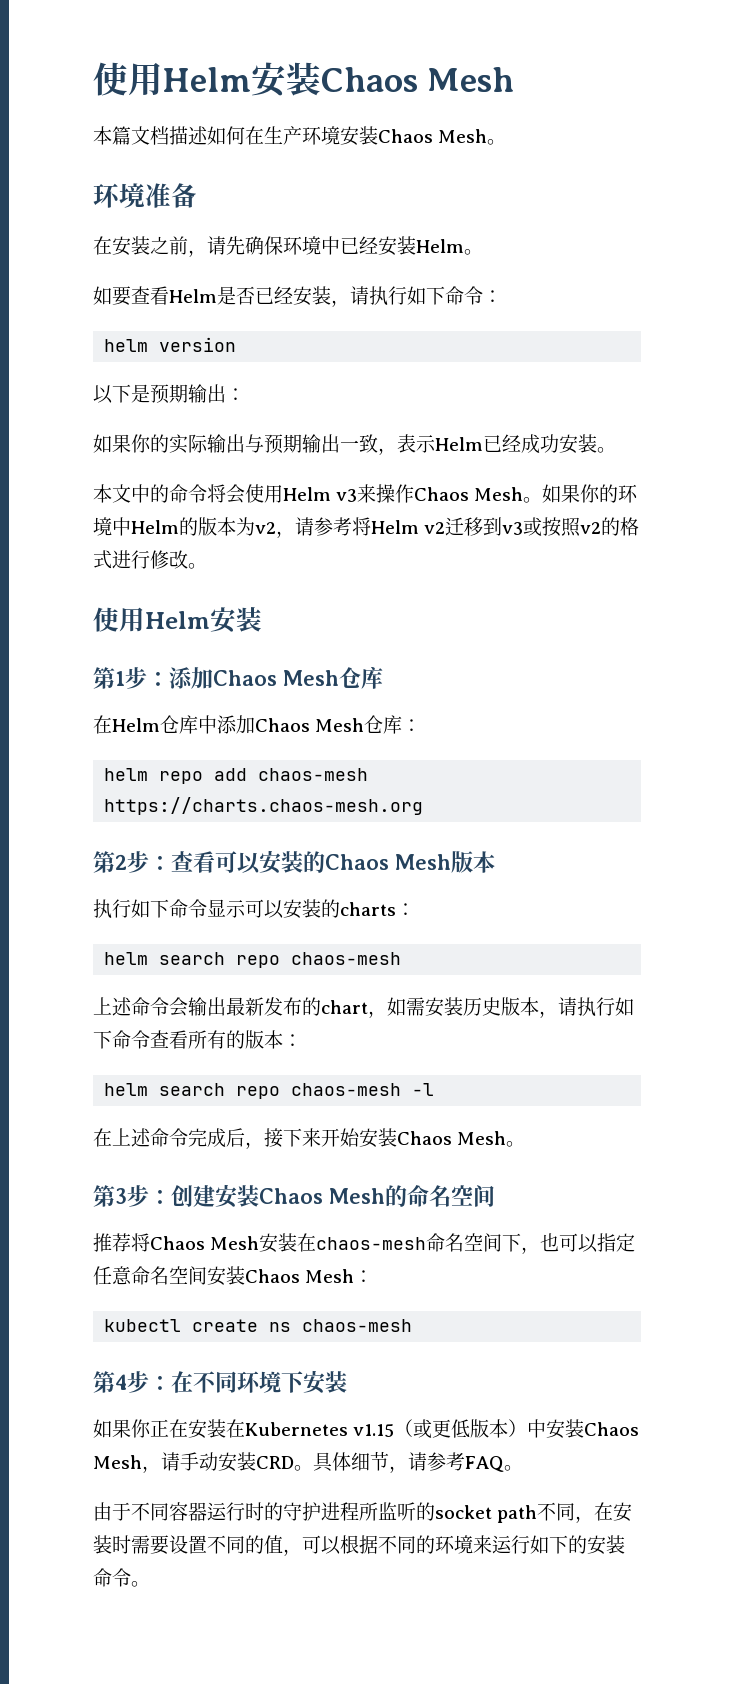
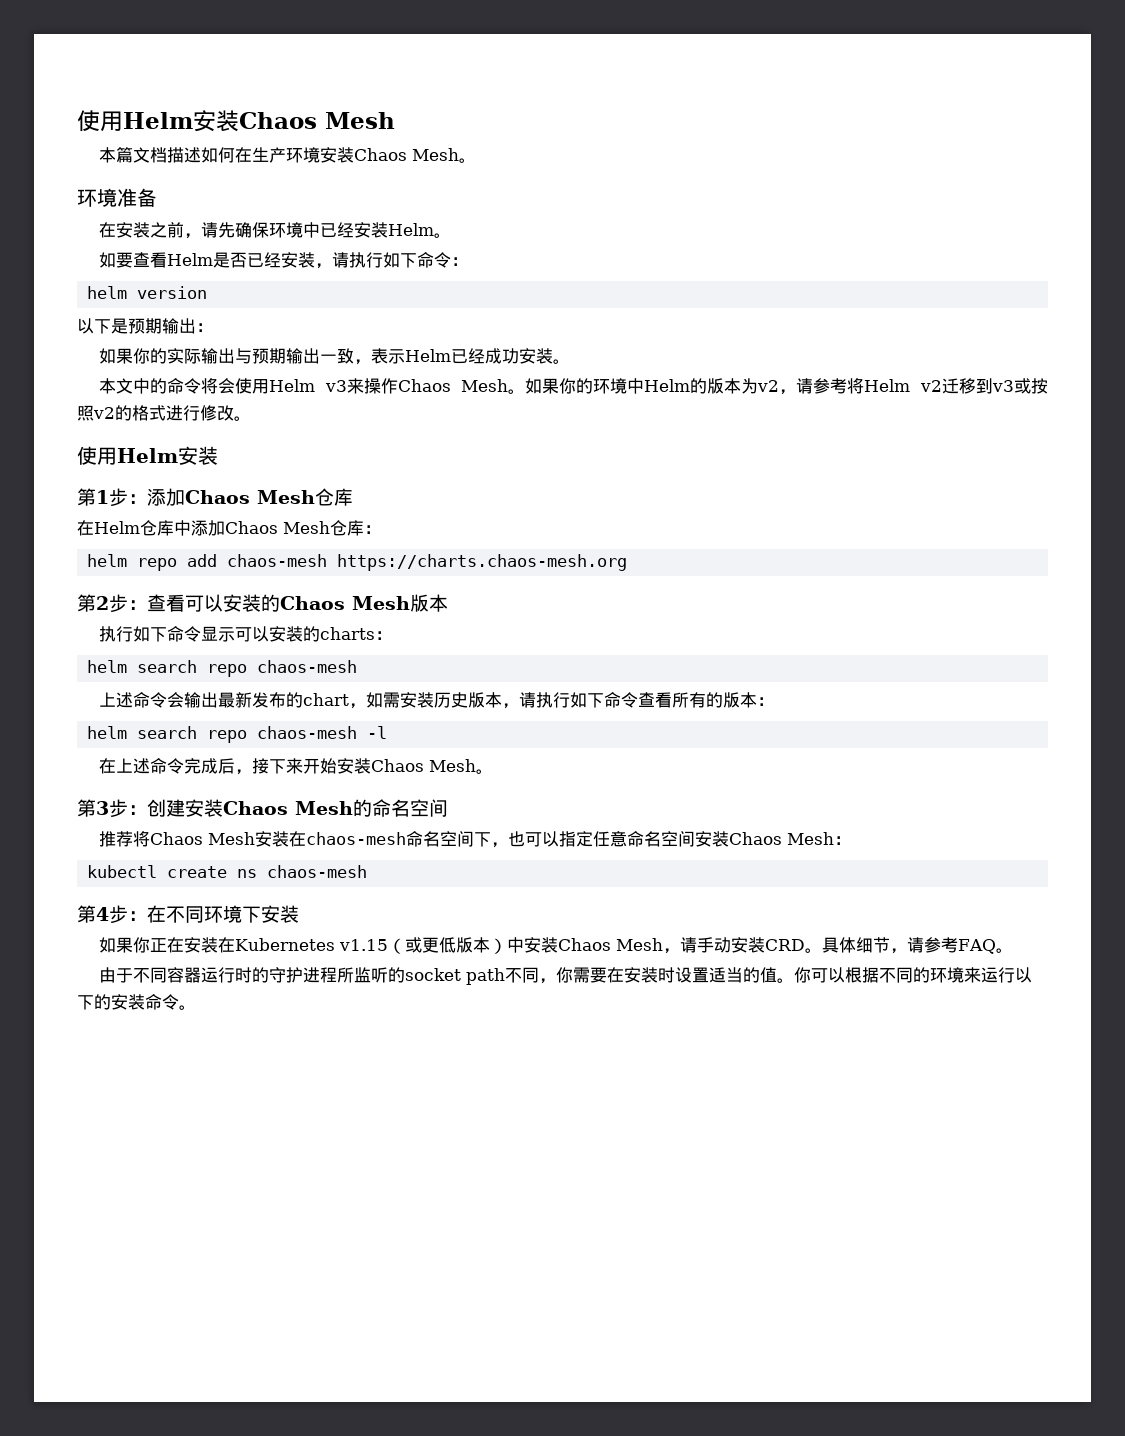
- 由于不同容器运行时的守护进程所监听的socket path不同，在安装时需要设置不同的值，可以根据不同的环境来运行如下的安装命令。
+ 由于不同容器运行时的守护进程所监听的socket path不同，你需要在安装时设置适当的值。你可以根据不同的环境来运行以下的安装命令。

